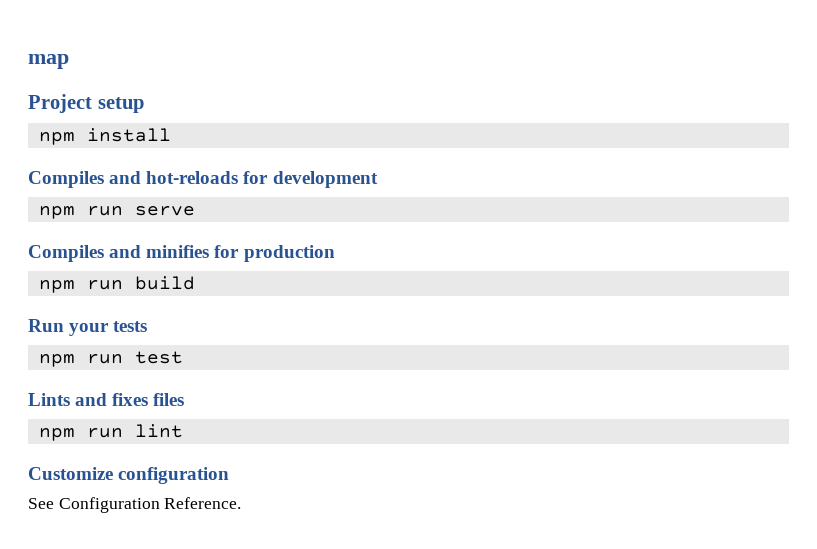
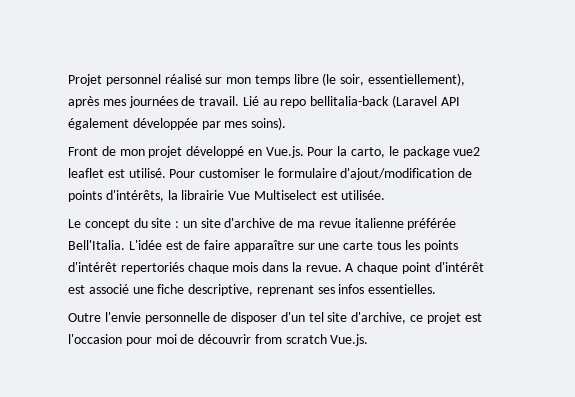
- map
- Project setup
- npm install
- Compiles and hot-reloads for development
- npm run serve
- Compiles and minifies for production
- npm run build
- Run your tests
- npm run test
- Lints and fixes files
- npm run lint
- Customize configuration
- See Configuration Reference.
+ Projet personnel réalisé sur mon temps libre (le soir, essentiellement), après mes journées de travail. Lié au repo bellitalia-back (Laravel API également développée par mes soins).
+ Front de mon projet développé en Vue.js. Pour la carto, le package vue2 leaflet est utilisé. Pour customiser le formulaire d'ajout/modification de points d'intérêts, la librairie Vue Multiselect est utilisée.
+ Le concept du site : un site d'archive de ma revue italienne préférée Bell'Italia. L'idée est de faire apparaître sur une carte tous les points d'intérêt repertoriés chaque mois dans la revue. A chaque point d'intérêt est associé une fiche descriptive, reprenant ses infos essentielles.
+ Outre l'envie personnelle de disposer d'un tel site d'archive, ce projet est l'occasion pour moi de découvrir from scratch Vue.js.

